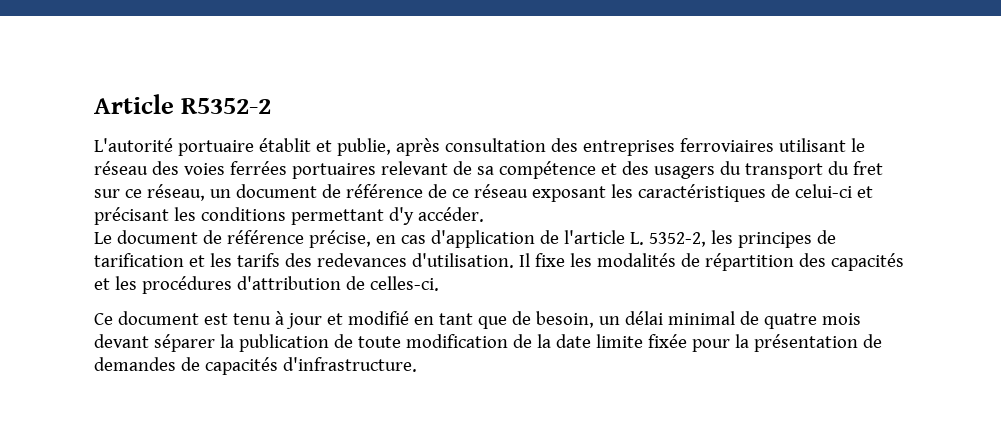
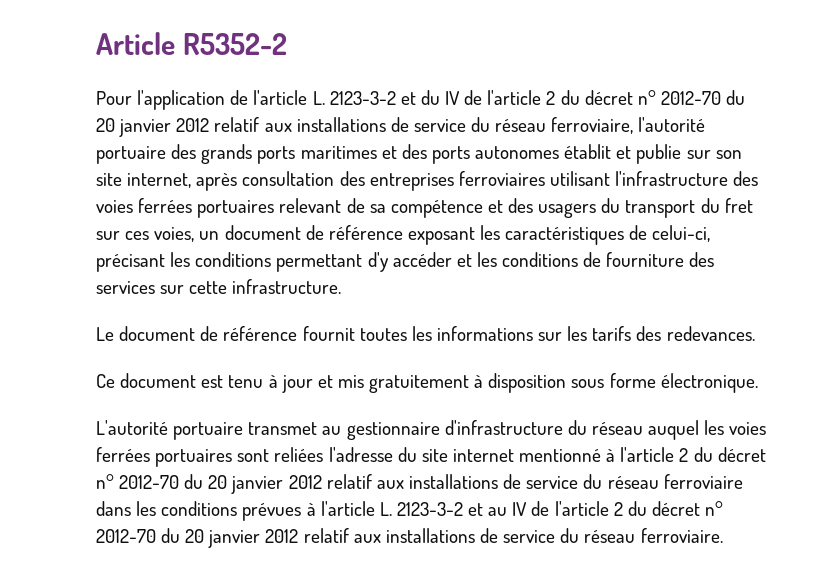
- L'autorité portuaire établit et publie, après consultation des entreprises ferroviaires utilisant le réseau des voies ferrées portuaires relevant de sa compétence et des usagers du transport du fret sur ce réseau, un document de référence de ce réseau exposant les caractéristiques de celui-ci et précisant les conditions permettant d'y accéder.
- Le document de référence précise, en cas d'application de l'article L. 5352-2, les principes de tarification et les tarifs des redevances d'utilisation. Il fixe les modalités de répartition des capacités et les procédures d'attribution de celles-ci.
+ Pour l'application de l'article L. 2123-3-2 et du IV de l'article 2 du décret n° 2012-70 du 20 janvier 2012 relatif aux installations de service du réseau ferroviaire, l'autorité portuaire des grands ports maritimes et des ports autonomes établit et publie sur son site internet, après consultation des entreprises ferroviaires utilisant l'infrastructure des voies ferrées portuaires relevant de sa compétence et des usagers du transport du fret sur ces voies, un document de référence exposant les caractéristiques de celui-ci, précisant les conditions permettant d'y accéder et les conditions de fourniture des services sur cette infrastructure.
+ Le document de référence fournit toutes les informations sur les tarifs des redevances.
- Ce document est tenu à jour et modifié en tant que de besoin, un délai minimal de quatre mois devant séparer la publication de toute modification de la date limite fixée pour la présentation de demandes de capacités d'infrastructure.
+ Ce document est tenu à jour et mis gratuitement à disposition sous forme électronique.
+ L'autorité portuaire transmet au gestionnaire d'infrastructure du réseau auquel les voies ferrées portuaires sont reliées l'adresse du site internet mentionné à l'article 2 du décret n° 2012-70 du 20 janvier 2012 relatif aux installations de service du réseau ferroviaire dans les conditions prévues à l'article L. 2123-3-2 et au IV de l'article 2 du décret n° 2012-70 du 20 janvier 2012 relatif aux installations de service du réseau ferroviaire.

